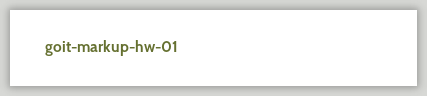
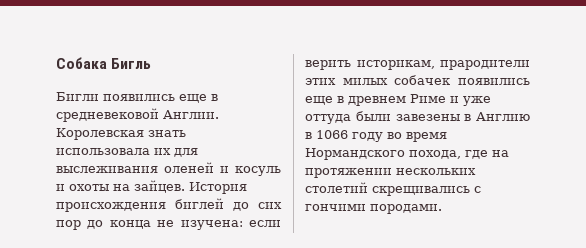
- goit-markup-hw-01
+ Собака Бигль
+ Бигли появились еще в средневековой Англии. Королевская знать использовала их для выслеживания оленей и косуль и охоты на зайцев. История происхождения биглей до сих пор до конца не изучена: если верить историкам, прародители этих милых собачек появились еще в древнем Риме и уже оттуда были завезены в Англию в 1066 году во время Нормандского похода, где на протяжении нескольких столетий скрещивались с гончими породами.

